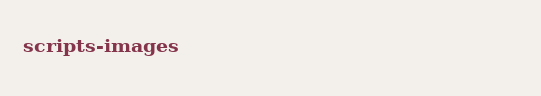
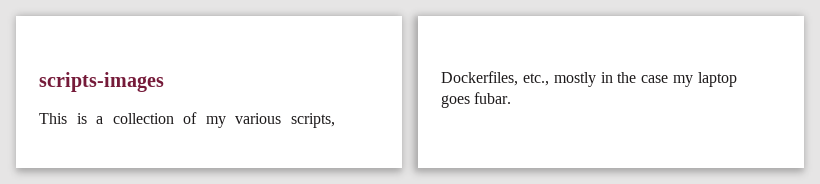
+ This is a collection of my various scripts, Dockerfiles, etc., mostly in the case my laptop goes fubar.

